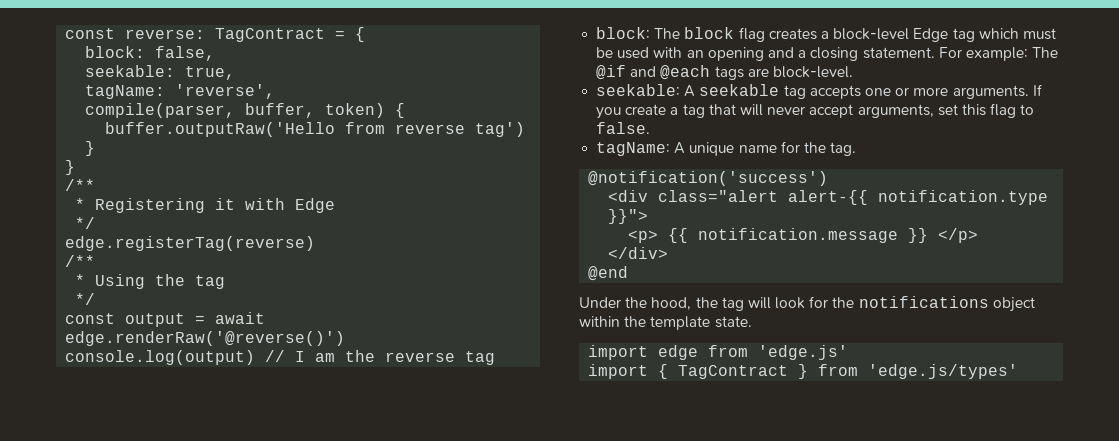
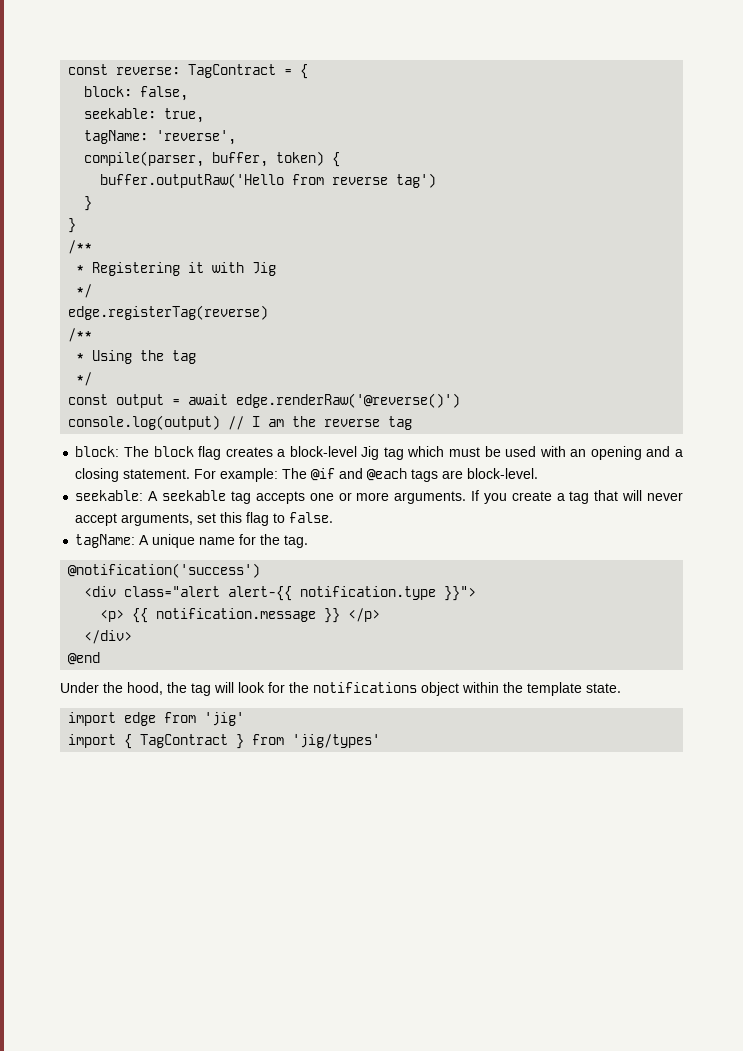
- * Registering it with Edge
+ * Registering it with Jig
- block: The block flag creates a block-level Edge tag which must be used with an opening and a closing statement.
+ block: The block flag creates a block-level Jig tag which must be used with an opening and a closing statement.
- import edge from 'edge.js'
+ import edge from 'jig'
- import { TagContract } from 'edge.js/types'
+ import { TagContract } from 'jig/types'

